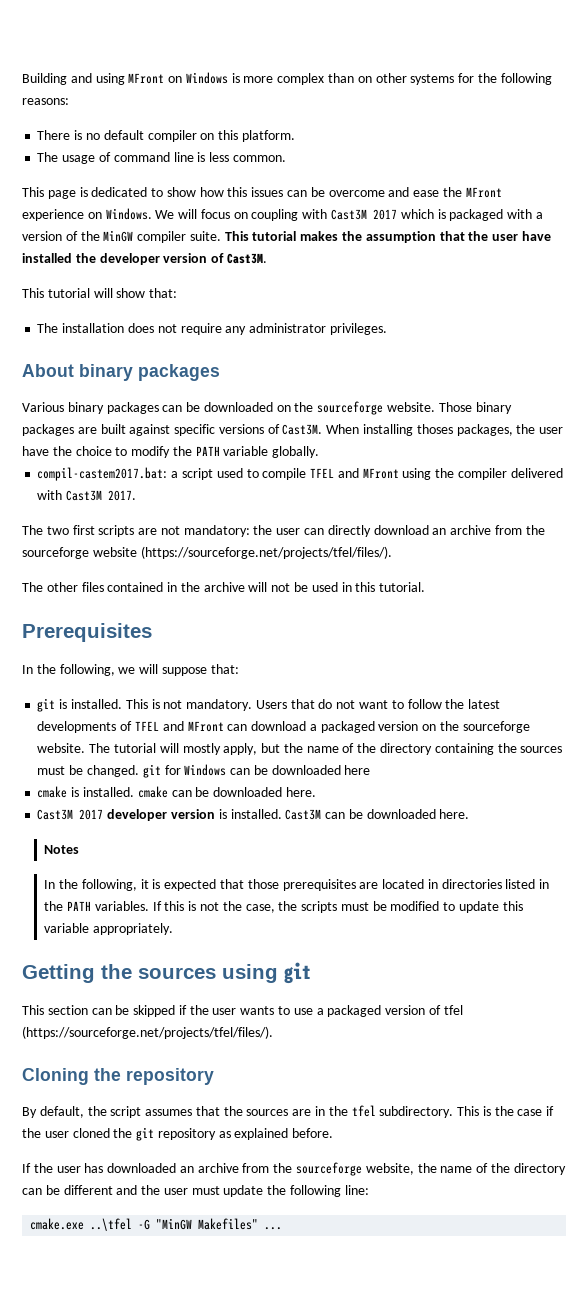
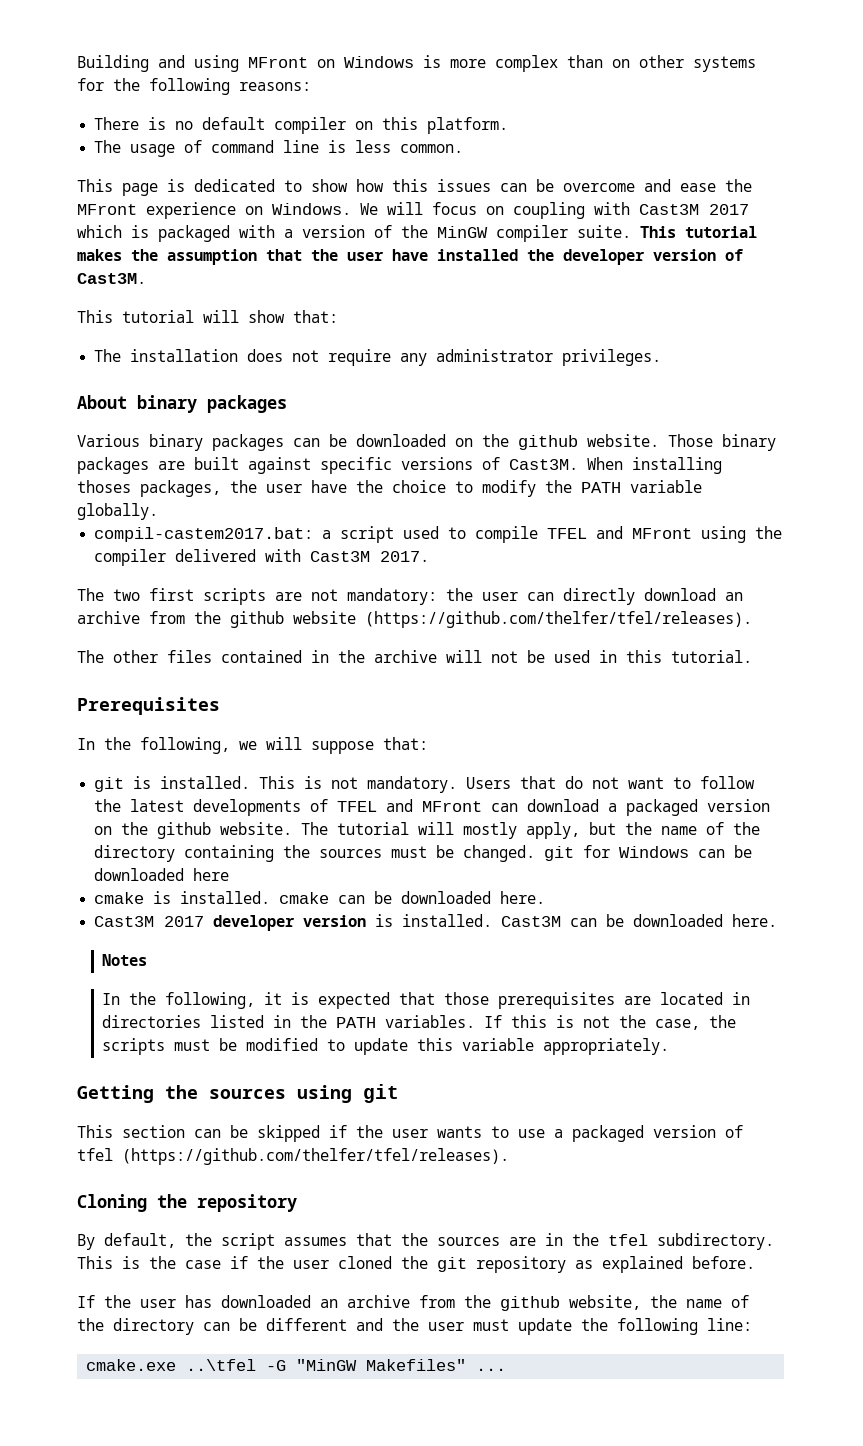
- Various binary packages can be downloaded on the sourceforge website.
+ Various binary packages can be downloaded on the github website.
- The two first scripts are not mandatory: the user can directly download an archive from the sourceforge website (https://sourceforge.net/projects/tfel/files/).
+ The two first scripts are not mandatory: the user can directly download an archive from the github website (https://github.com/thelfer/tfel/releases).
- Users that do not want to follow the latest developments of TFEL and MFront can download a packaged version on the sourceforge website.
+ Users that do not want to follow the latest developments of TFEL and MFront can download a packaged version on the github website.
- This section can be skipped if the user wants to use a packaged version of tfel (https://sourceforge.net/projects/tfel/files/).
+ This section can be skipped if the user wants to use a packaged version of tfel (https://github.com/thelfer/tfel/releases).
- If the user has downloaded an archive from the sourceforge website, the name of the directory can be different and the user must update the following line:
+ If the user has downloaded an archive from the github website, the name of the directory can be different and the user must update the following line:

